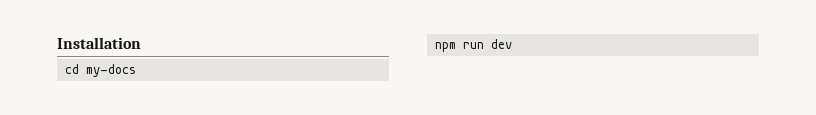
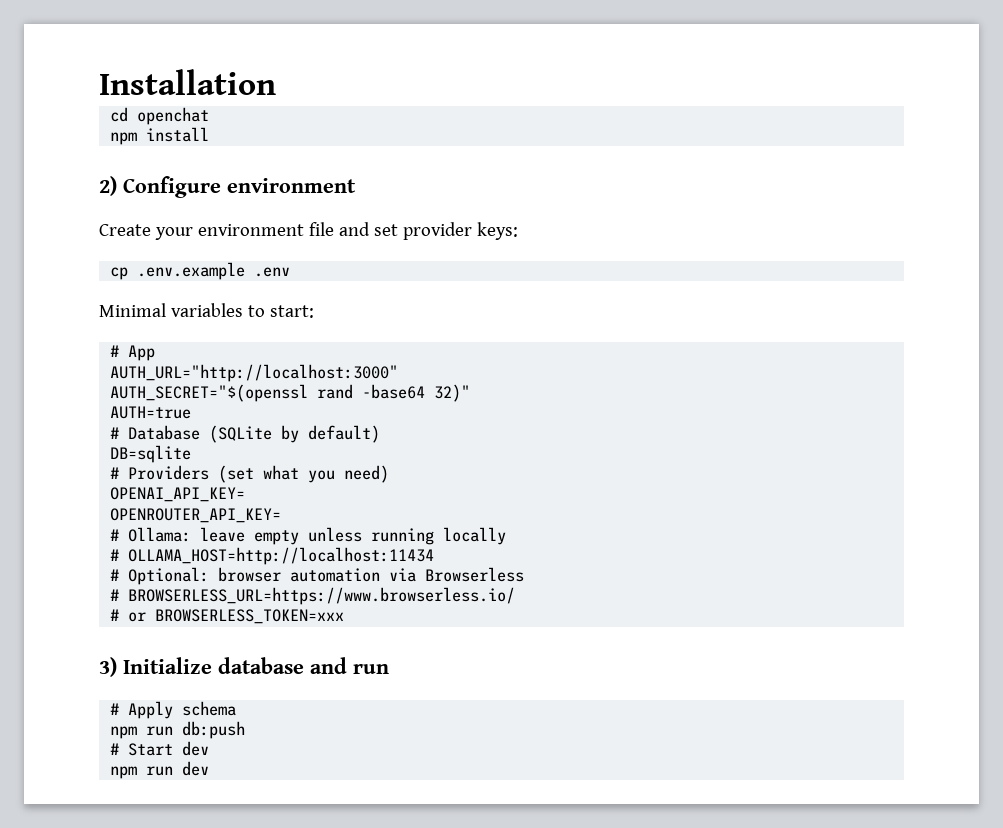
- cd my-docs
+ cd openchat
+ npm install
+ 2) Configure environment
+ Create your environment file and set provider keys:
+ cp .env.example .env
+ Minimal variables to start:
+ # App
+ AUTH_URL="http://localhost:3000"
+ AUTH_SECRET="$(openssl rand -base64 32)"
+ AUTH=true
+ # Database (SQLite by default)
+ DB=sqlite
+ # Providers (set what you need)
+ OPENAI_API_KEY=
+ OPENROUTER_API_KEY=
+ # Ollama: leave empty unless running locally
+ # OLLAMA_HOST=http://localhost:11434
+ # Optional: browser automation via Browserless
+ # BROWSERLESS_URL=https://www.browserless.io/
+ # or BROWSERLESS_TOKEN=xxx
+ 3) Initialize database and run
+ # Apply schema
+ npm run db:push
+ # Start dev

